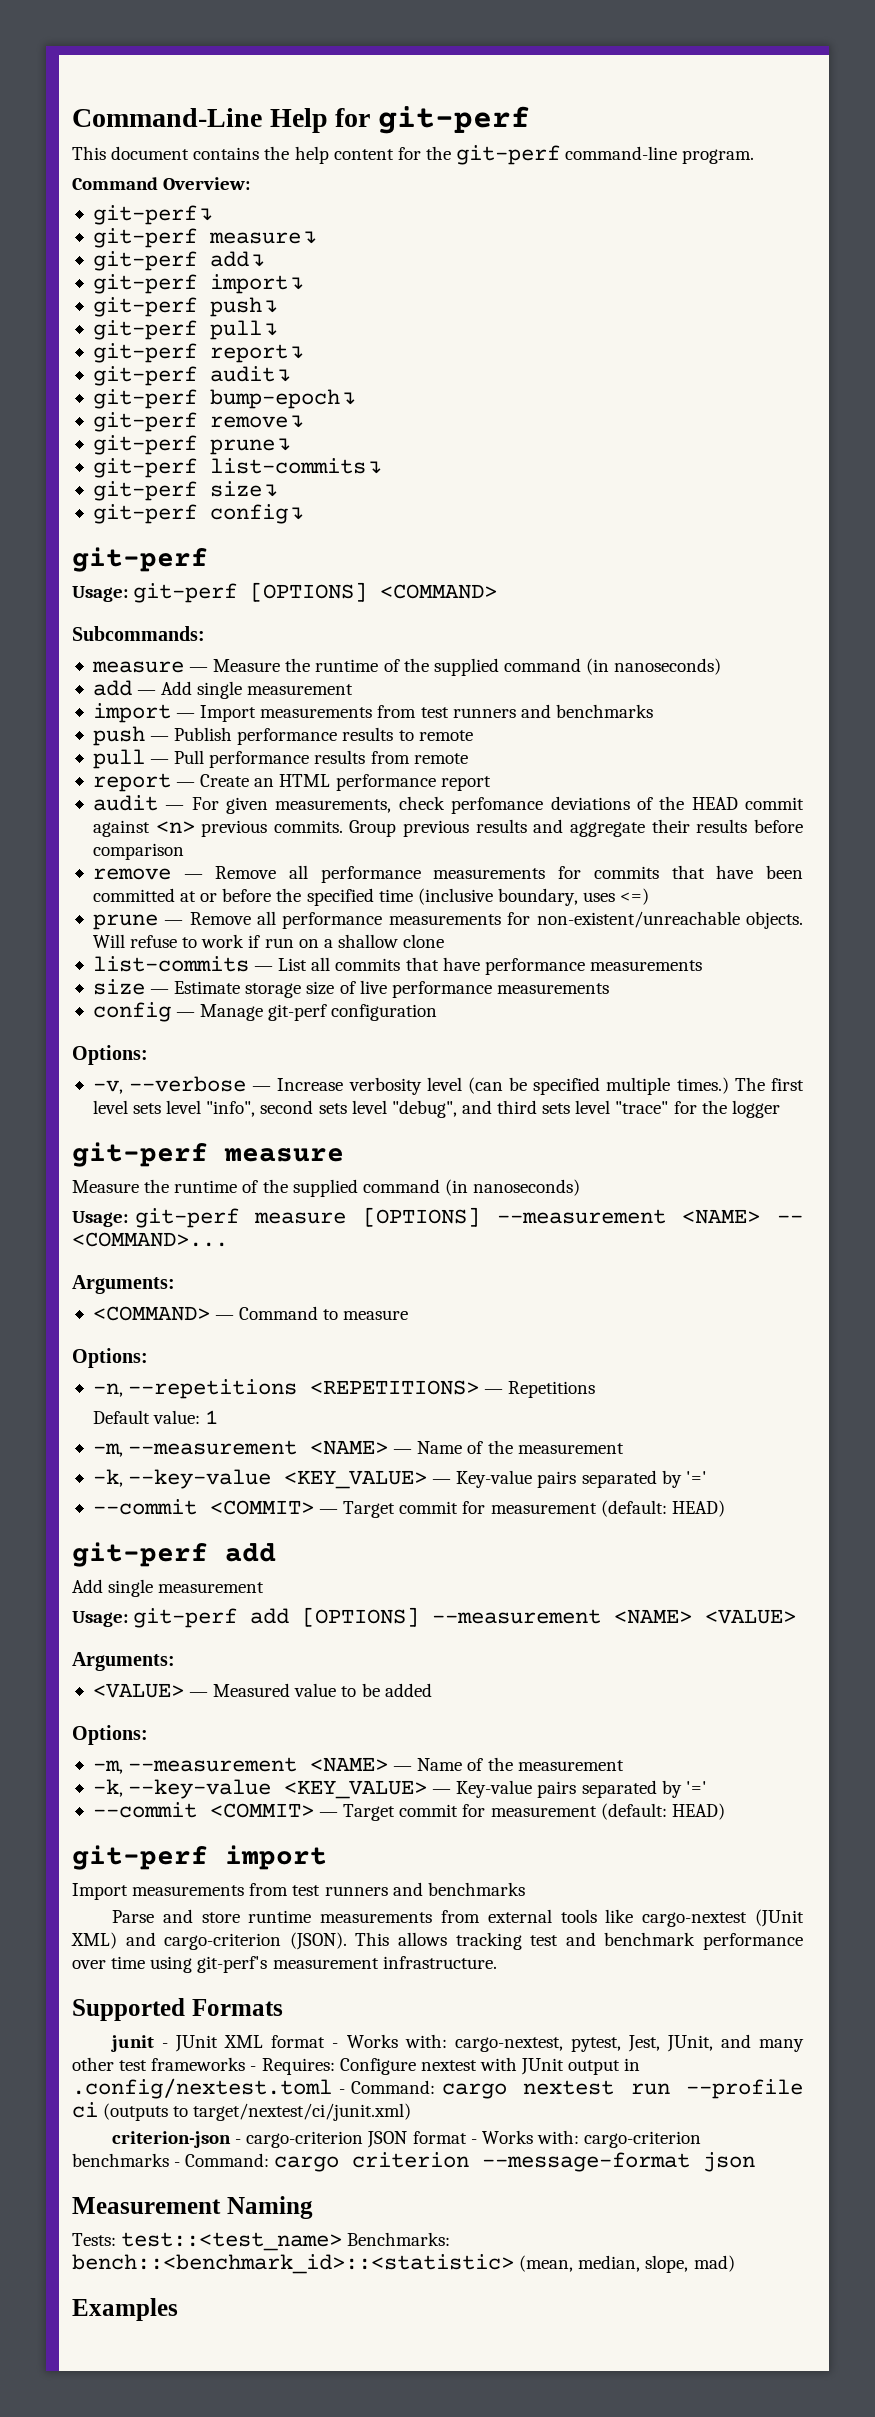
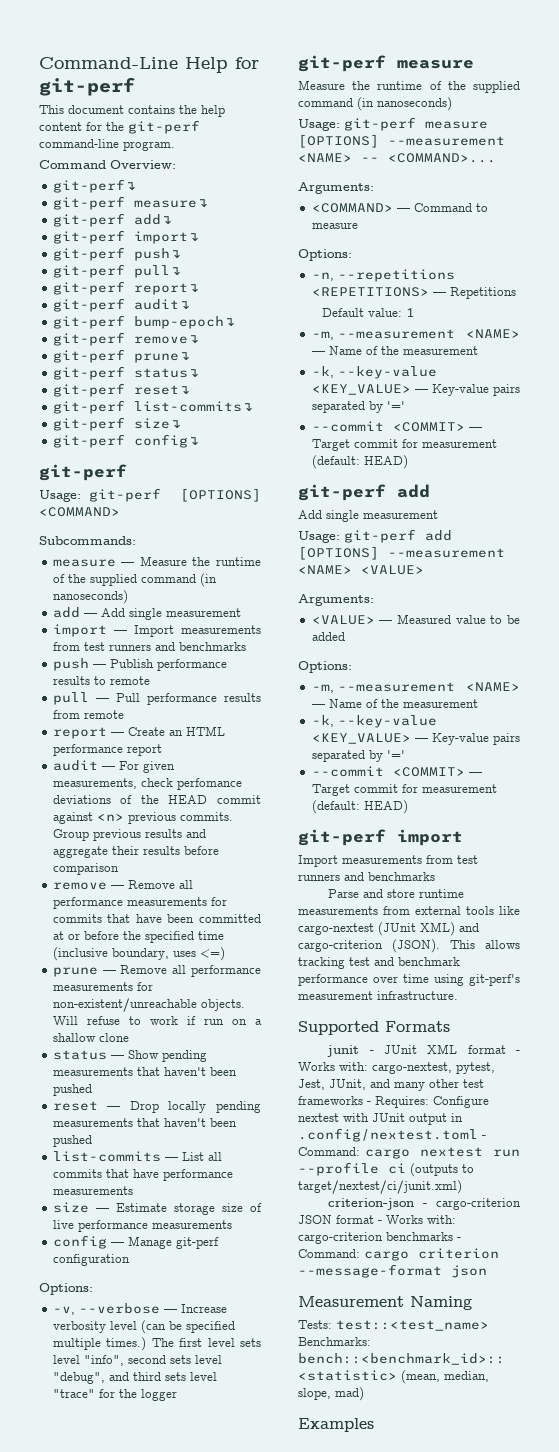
+ git-perf status↴
+ git-perf reset↴
+ status — Show pending measurements that haven't been pushed
+ reset — Drop locally pending measurements that haven't been pushed

